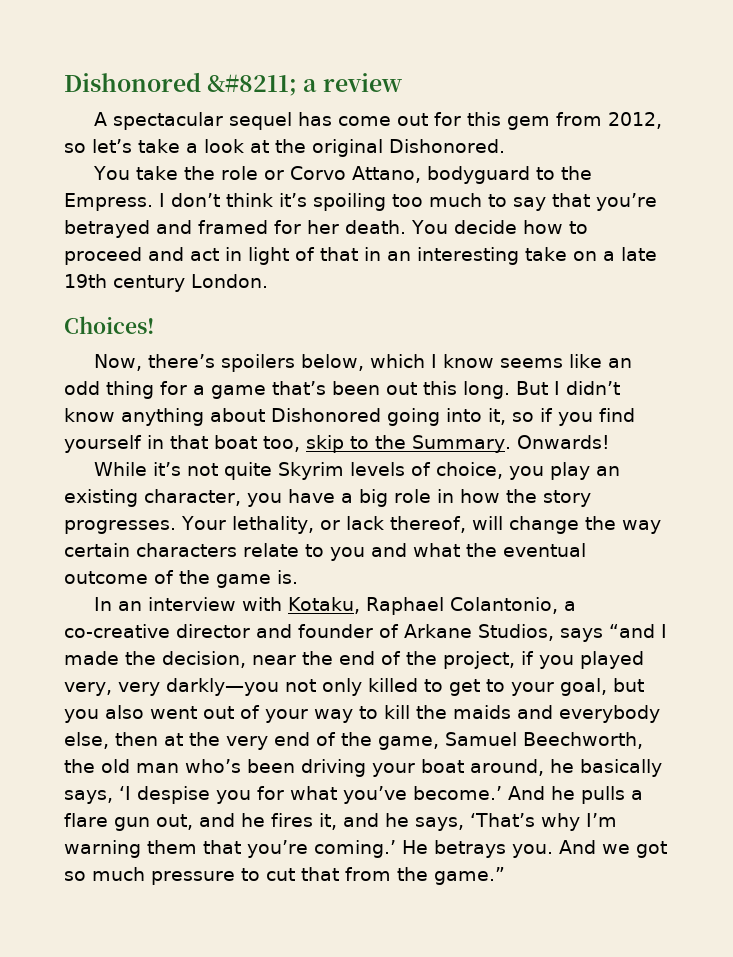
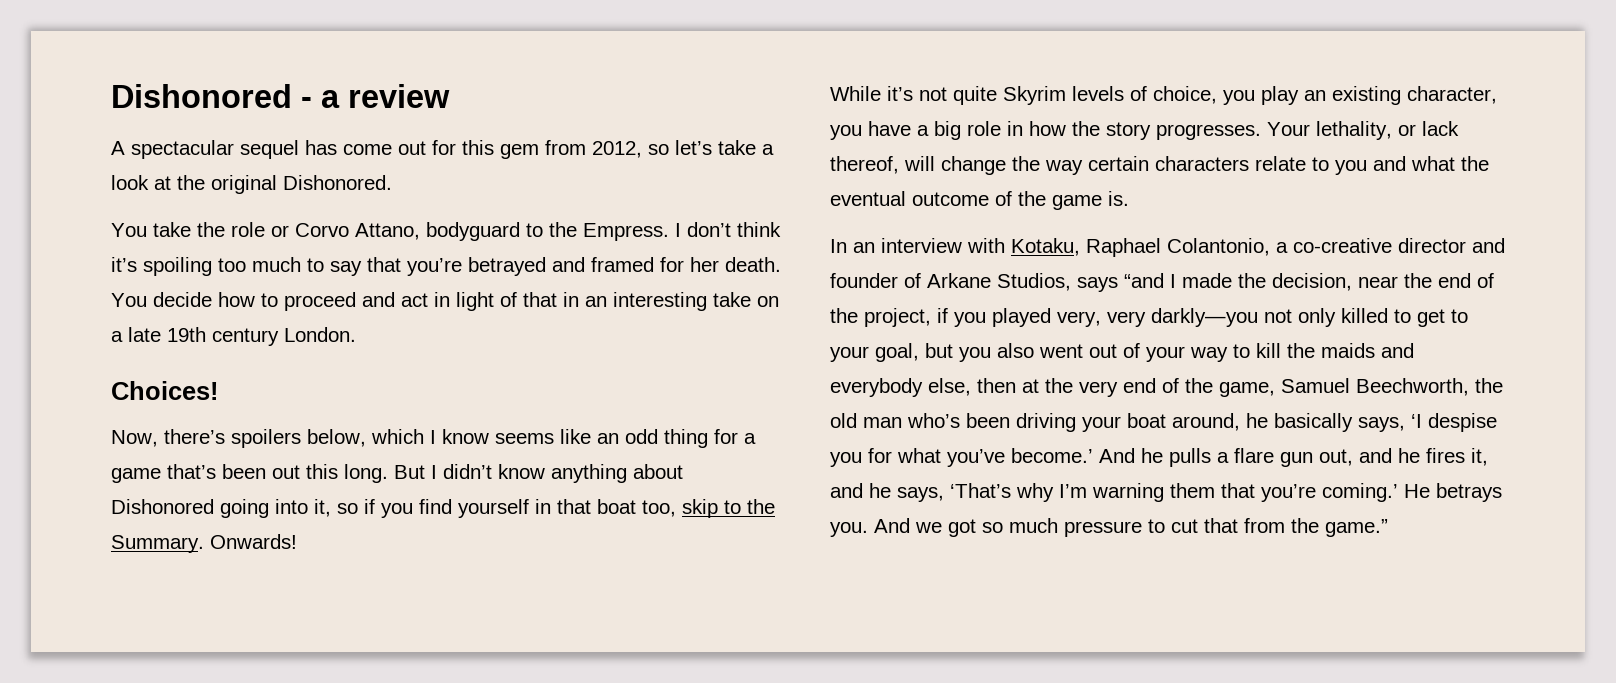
- Dishonored &#8211; a review
+ Dishonored - a review

